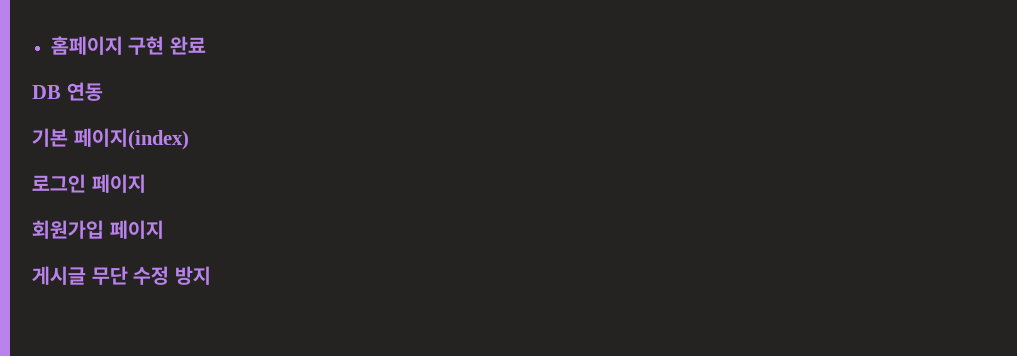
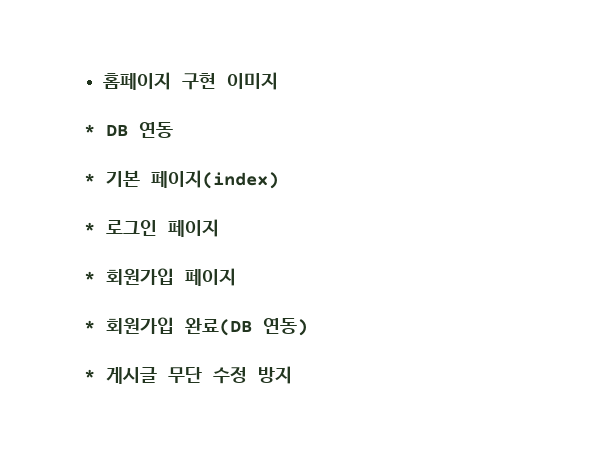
- 홈페이지 구현 완료
- DB 연동
+ 홈페이지 구현 이미지
+ * DB 연동
- 기본 페이지(index)
+ * 기본 페이지(index)
- 로그인 페이지
+ * 로그인 페이지
- 회원가입 페이지
+ * 회원가입 페이지
- 게시글 무단 수정 방지
+ * 회원가입 완료(DB 연동)
+ * 게시글 무단 수정 방지

